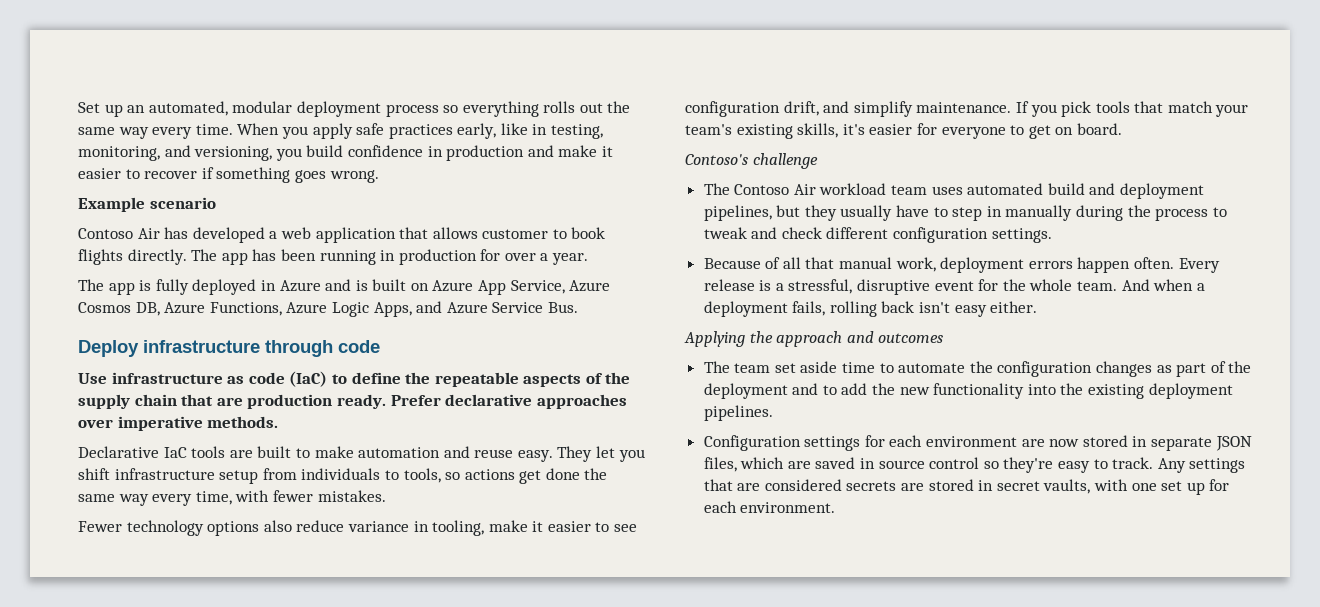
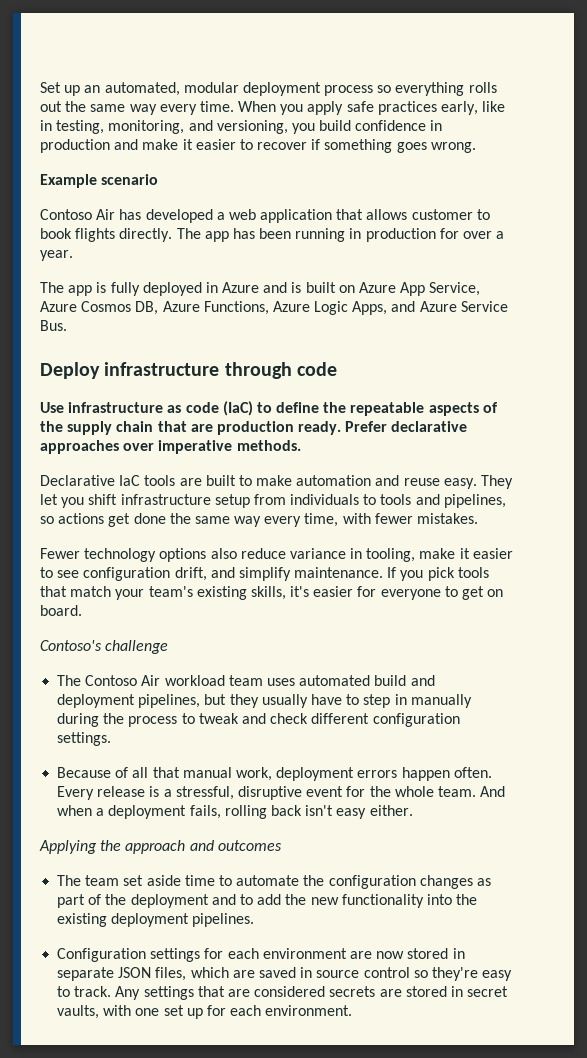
- They let you shift infrastructure setup from individuals to tools, so actions get done the same way every time, with fewer mistakes.
+ They let you shift infrastructure setup from individuals to tools and pipelines, so actions get done the same way every time, with fewer mistakes.

